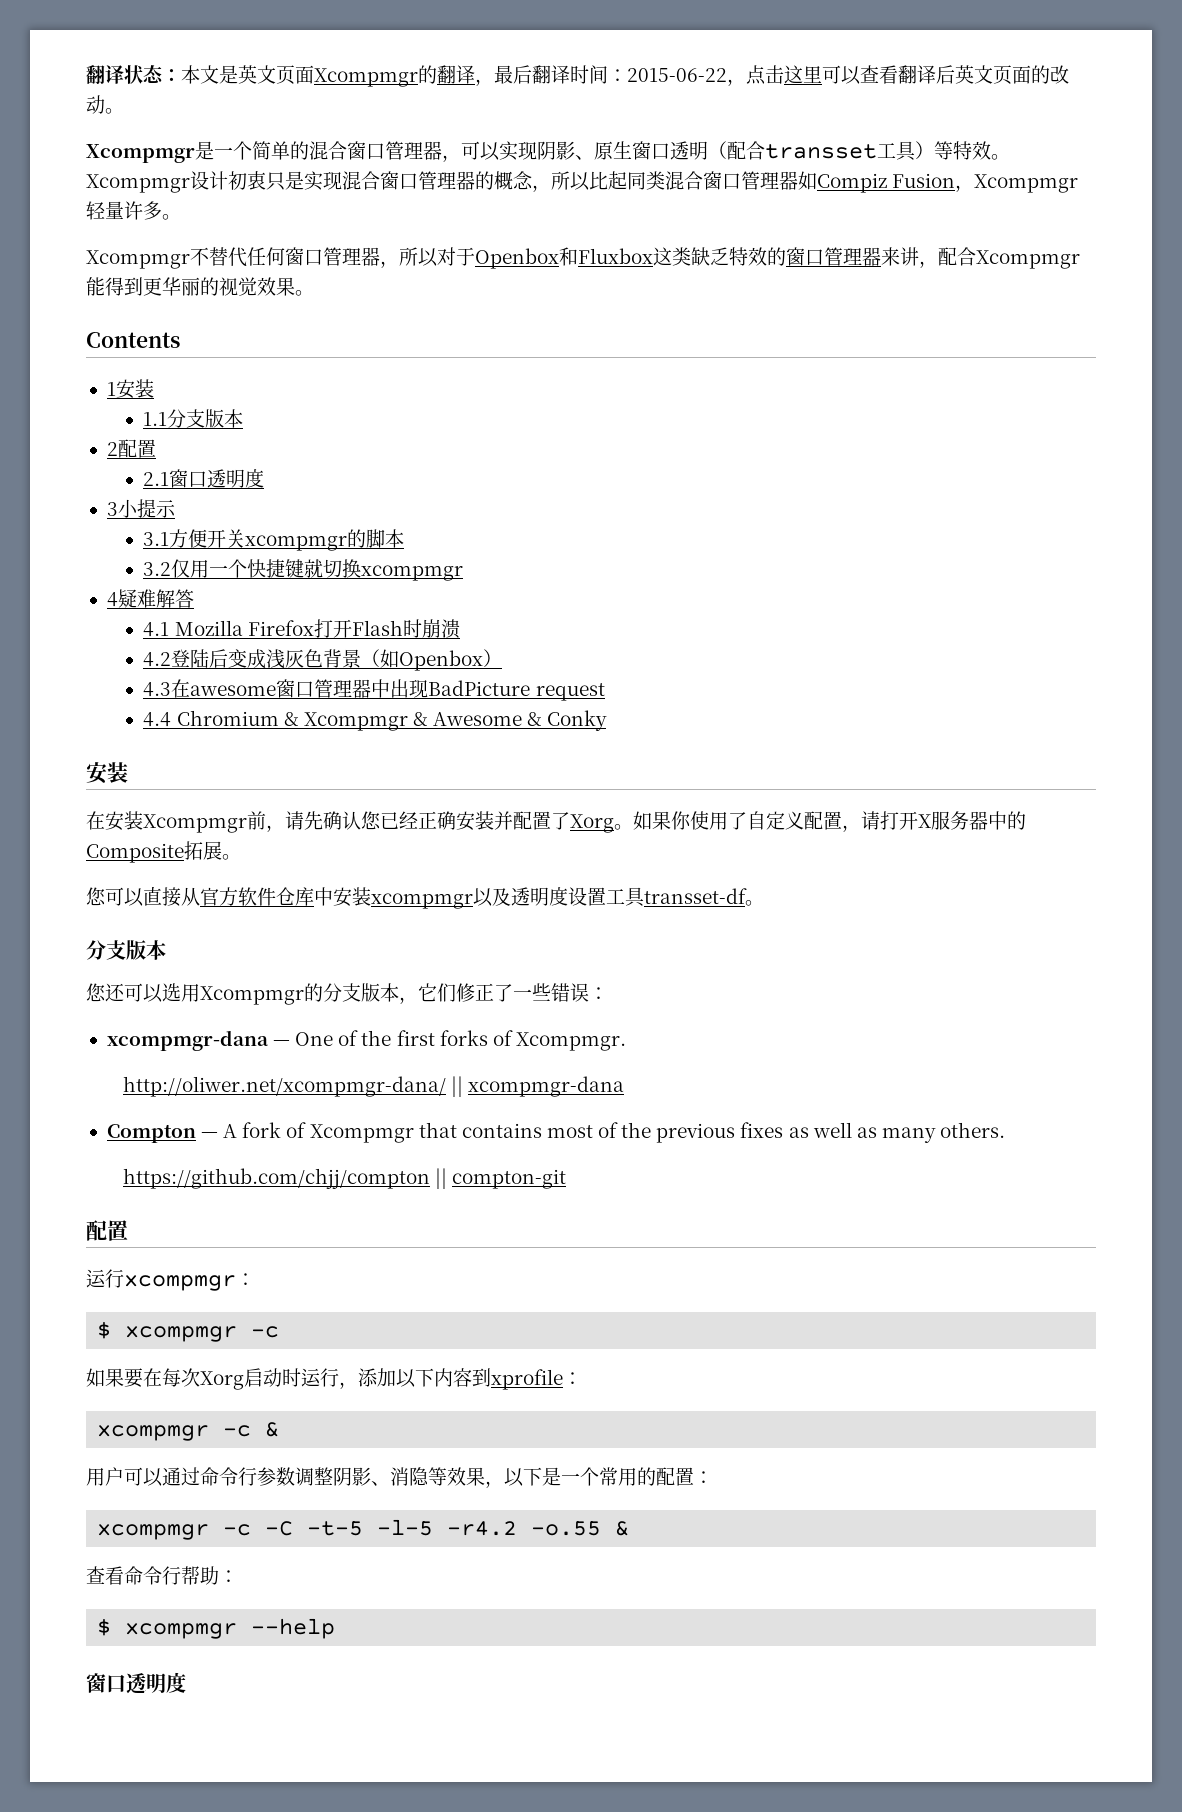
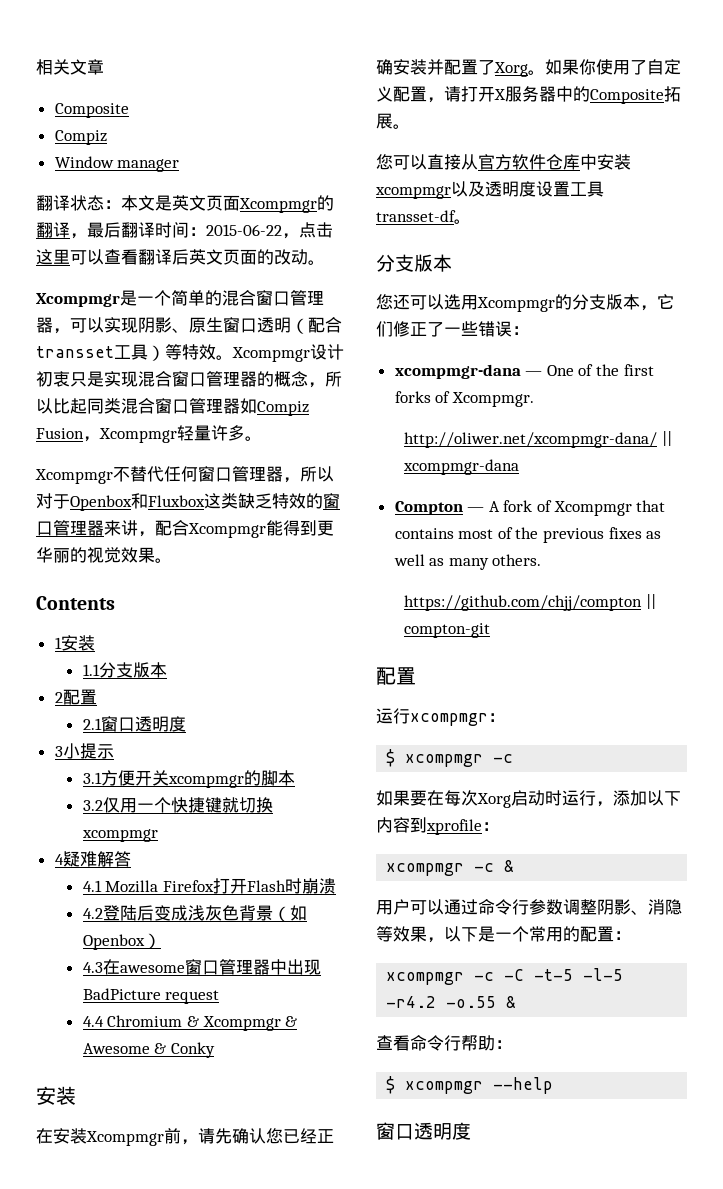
+ 相关文章
+ Composite
+ Compiz
+ Window manager

